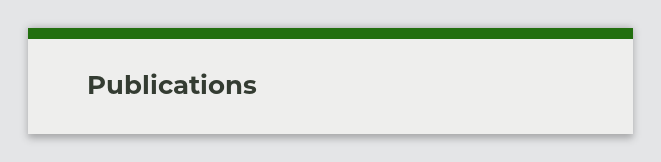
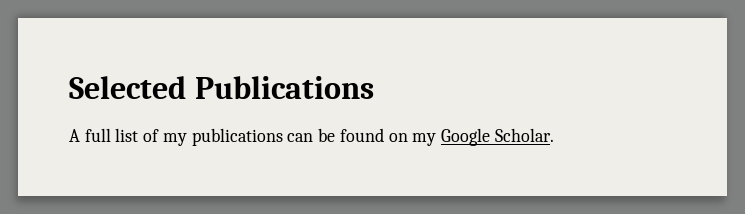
- Publications
+ Selected Publications
+ A full list of my publications can be found on my Google Scholar.

